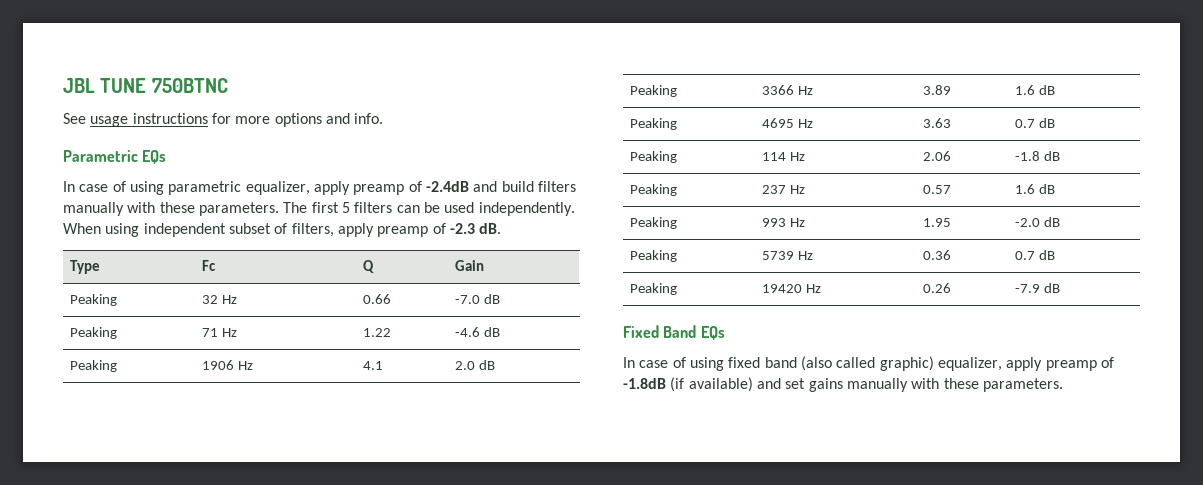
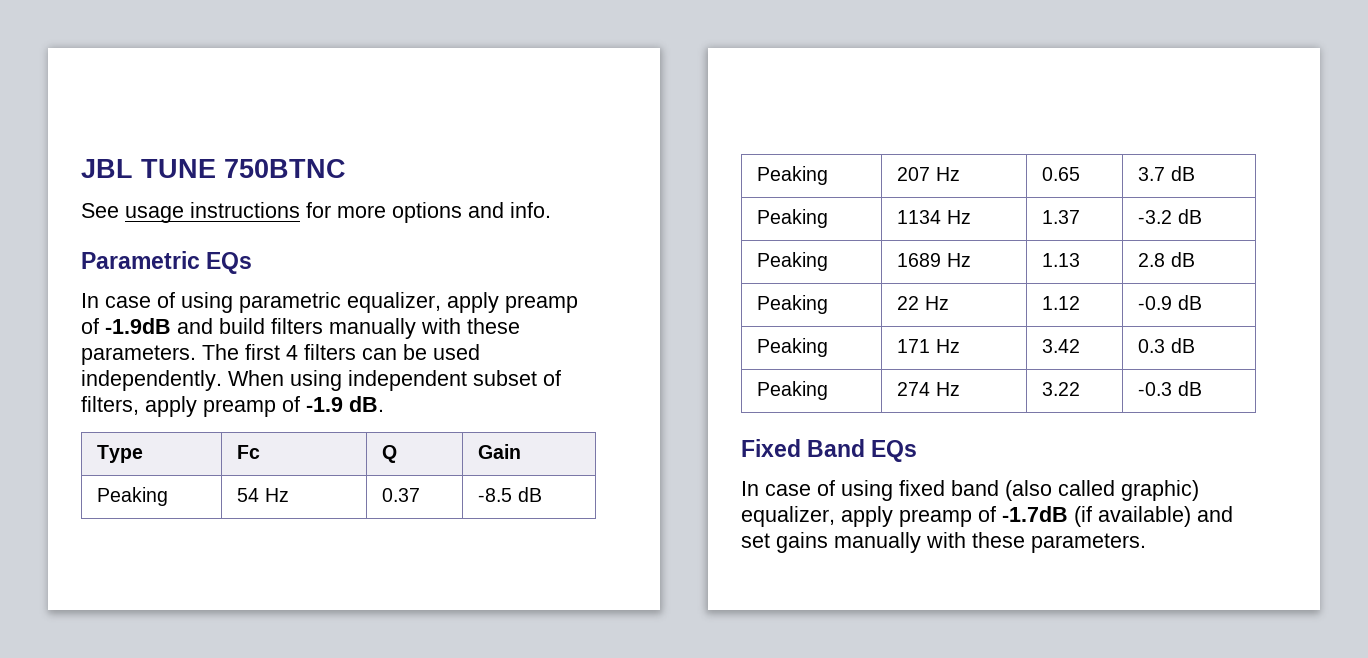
- In case of using parametric equalizer, apply preamp of -2.4dB and build filters manually with these parameters.
+ In case of using parametric equalizer, apply preamp of -1.9dB and build filters manually with these parameters.
- The first 5 filters can be used independently.
+ The first 4 filters can be used independently.
- When using independent subset of filters, apply preamp of -2.3 dB.
+ When using independent subset of filters, apply preamp of -1.9 dB.
- Peaking | 32 Hz | 0.66 | -7.0 dB
- Peaking | 71 Hz | 1.22 | -4.6 dB
- Peaking | 1906 Hz | 4.1 | 2.0 dB
- Peaking | 3366 Hz | 3.89 | 1.6 dB
- Peaking | 4695 Hz | 3.63 | 0.7 dB
- Peaking | 114 Hz | 2.06 | -1.8 dB
- Peaking | 237 Hz | 0.57 | 1.6 dB
- Peaking | 993 Hz | 1.95 | -2.0 dB
- Peaking | 5739 Hz | 0.36 | 0.7 dB
- Peaking | 19420 Hz | 0.26 | -7.9 dB
+ Peaking | 54 Hz | 0.37 | -8.5 dB
+ Peaking | 207 Hz | 0.65 | 3.7 dB
+ Peaking | 1134 Hz | 1.37 | -3.2 dB
+ Peaking | 1689 Hz | 1.13 | 2.8 dB
+ Peaking | 22 Hz | 1.12 | -0.9 dB
+ Peaking | 171 Hz | 3.42 | 0.3 dB
+ Peaking | 274 Hz | 3.22 | -0.3 dB
- In case of using fixed band (also called graphic) equalizer, apply preamp of -1.8dB (if available) and set gains manually with these parameters.
+ In case of using fixed band (also called graphic) equalizer, apply preamp of -1.7dB (if available) and set gains manually with these parameters.

